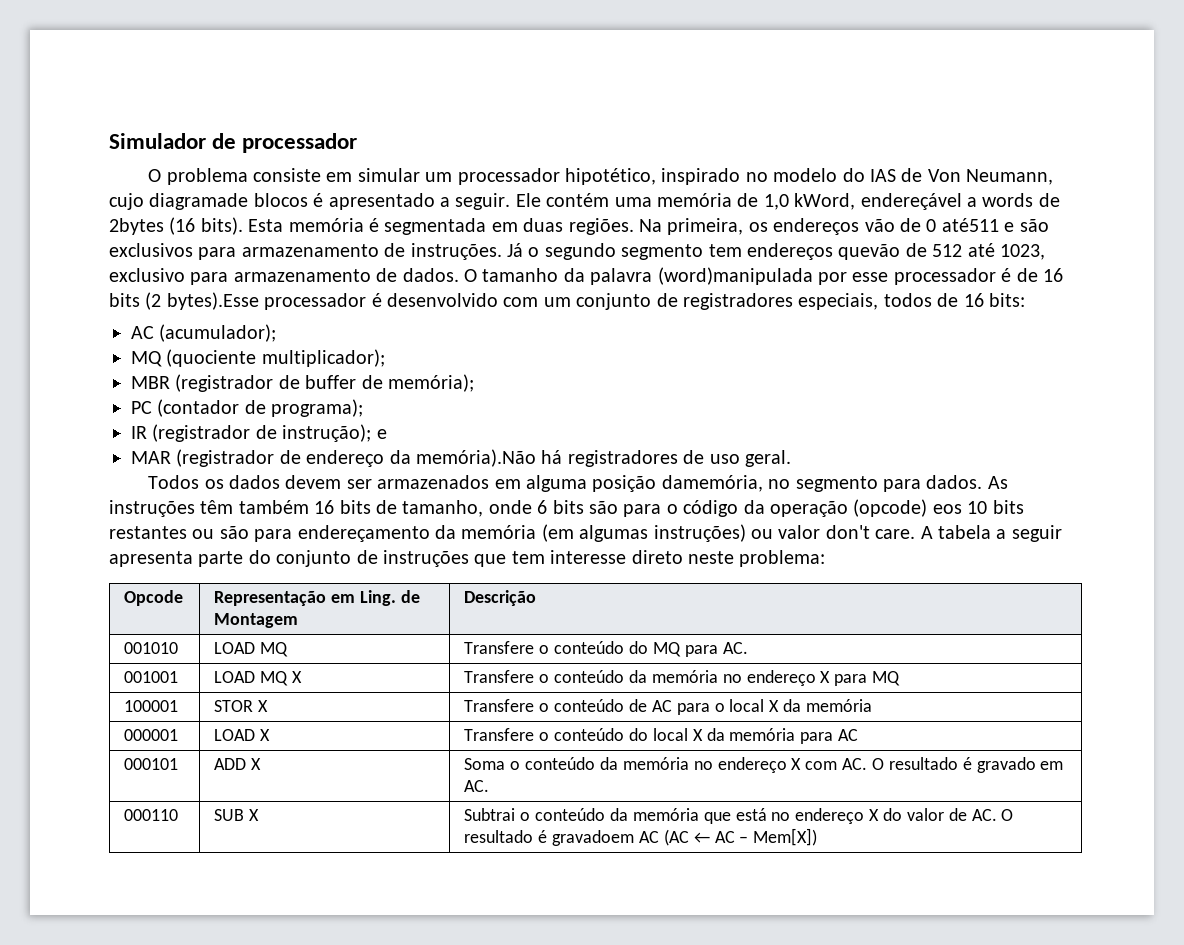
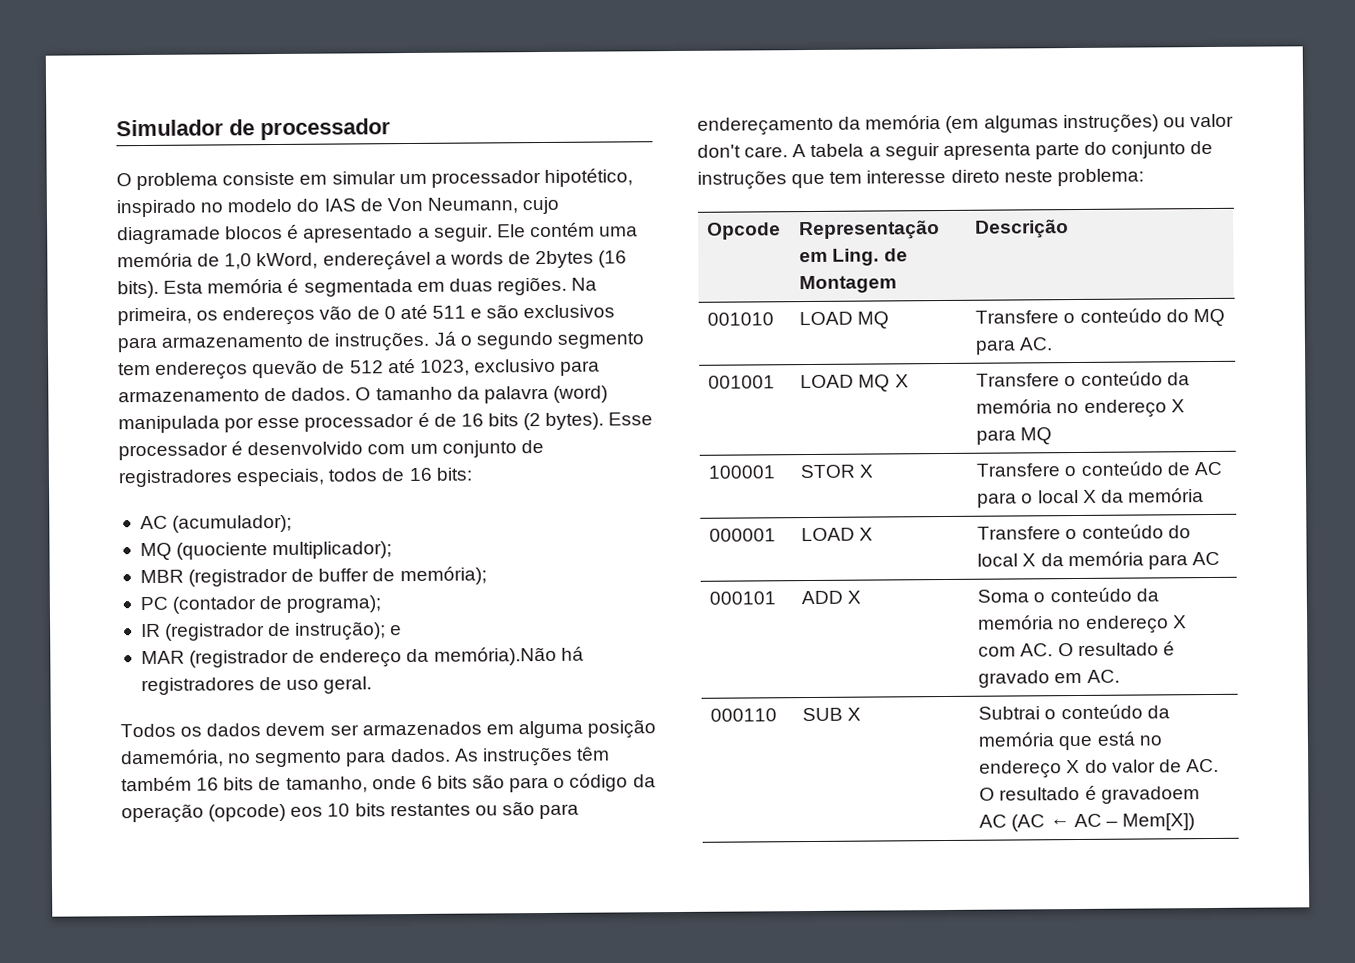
- Na primeira, os endereços vão de 0 até511 e são exclusivos para armazenamento de instruções.
+ Na primeira, os endereços vão de 0 até 511 e são exclusivos para armazenamento de instruções.
- O tamanho da palavra (word)manipulada por esse processador é de 16 bits (2 bytes).Esse processador é desenvolvido com um conjunto de registradores especiais, todos de 16 bits:
+ O tamanho da palavra (word) manipulada por esse processador é de 16 bits (2 bytes). Esse processador é desenvolvido com um conjunto de registradores especiais, todos de 16 bits:

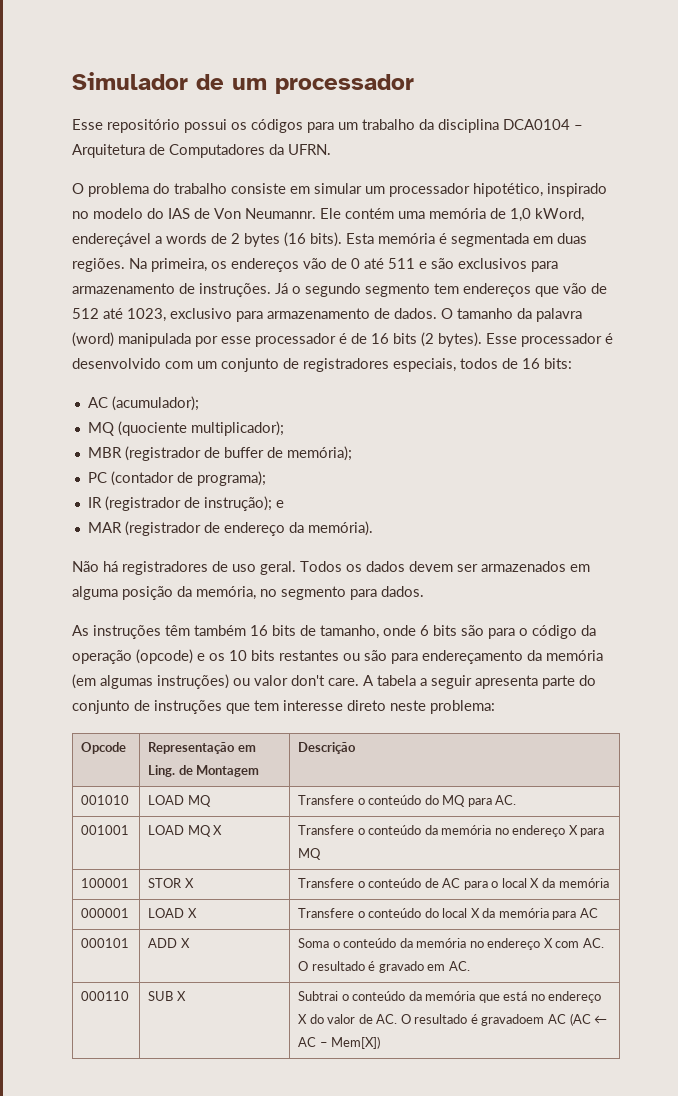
- Simulador de processador
+ Simulador de um processador
+ Esse repositório possui os códigos para um trabalho da disciplina DCA0104 – Arquitetura de Computadores da UFRN.
- O problema consiste em simular um processador hipotético, inspirado no modelo do IAS de Von Neumann, cujo diagramade blocos é apresentado a seguir.
+ O problema do trabalho consiste em simular um processador hipotético, inspirado no modelo do IAS de Von Neumannr.
- Ele contém uma memória de 1,0 kWord, endereçável a words de 2bytes (16 bits).
+ Ele contém uma memória de 1,0 kWord, endereçável a words de 2 bytes (16 bits).
- Já o segundo segmento tem endereços quevão de 512 até 1023, exclusivo para armazenamento de dados.
+ Já o segundo segmento tem endereços que vão de 512 até 1023, exclusivo para armazenamento de dados.
- MAR (registrador de endereço da memória).Não há registradores de uso geral.
- Todos os dados devem ser armazenados em alguma posição damemória, no segmento para dados. As instruções têm também 16 bits de tamanho, onde 6 bits são para o código da operação (opcode) eos 10 bits restantes ou são para endereçamento da memória (em algumas instruções) ou valor don't care.
+ MAR (registrador de endereço da memória).
+ Não há registradores de uso geral. Todos os dados devem ser armazenados em alguma posição da memória, no segmento para dados.
+ As instruções têm também 16 bits de tamanho, onde 6 bits são para o código da operação (opcode) e os 10 bits restantes ou são para endereçamento da memória (em algumas instruções) ou valor don't care.

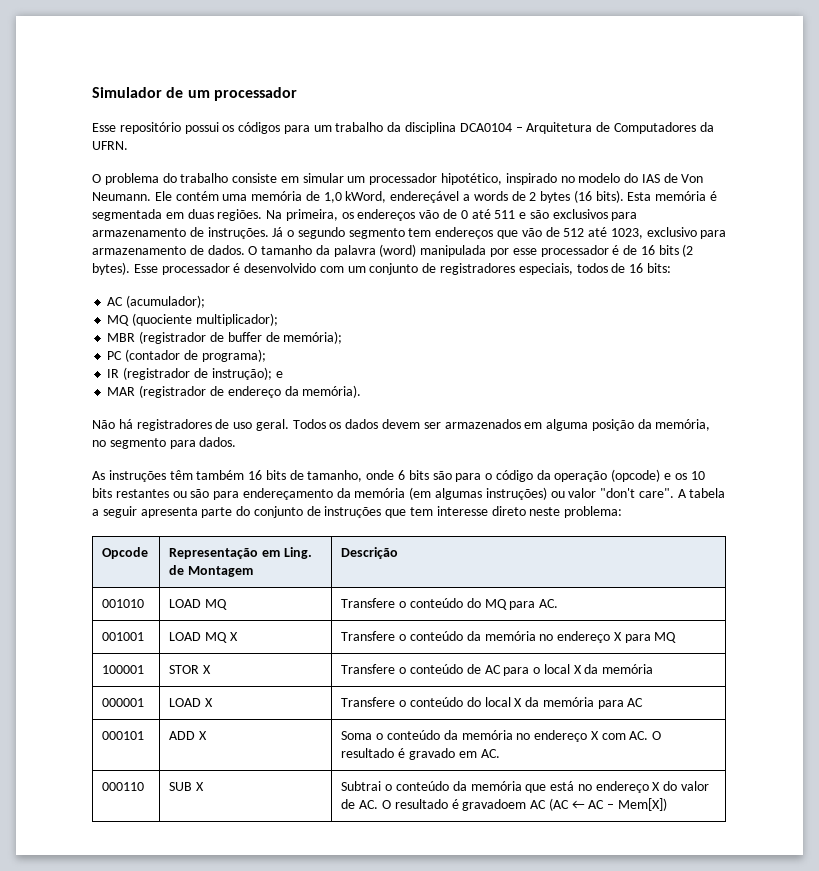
- O problema do trabalho consiste em simular um processador hipotético, inspirado no modelo do IAS de Von Neumannr.
+ O problema do trabalho consiste em simular um processador hipotético, inspirado no modelo do IAS de Von Neumann.
- As instruções têm também 16 bits de tamanho, onde 6 bits são para o código da operação (opcode) e os 10 bits restantes ou são para endereçamento da memória (em algumas instruções) ou valor don't care.
+ As instruções têm também 16 bits de tamanho, onde 6 bits são para o código da operação (opcode) e os 10 bits restantes ou são para endereçamento da memória (em algumas instruções) ou valor "don't care".

